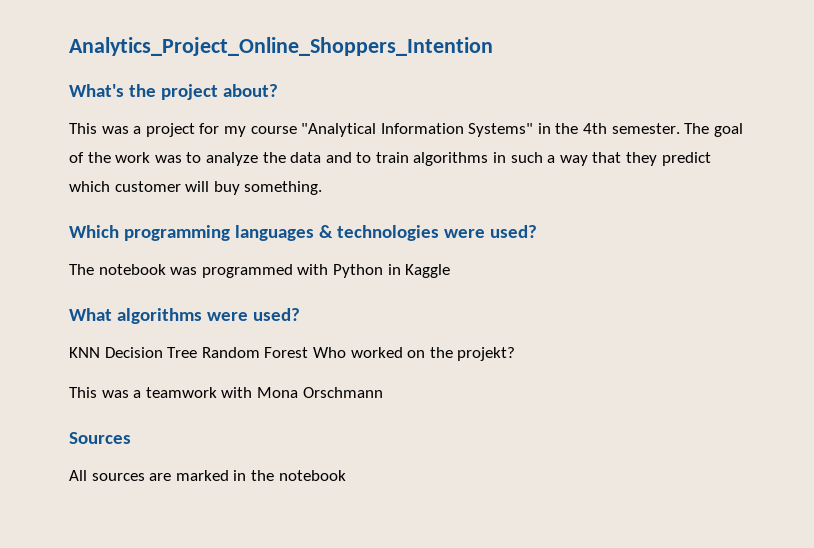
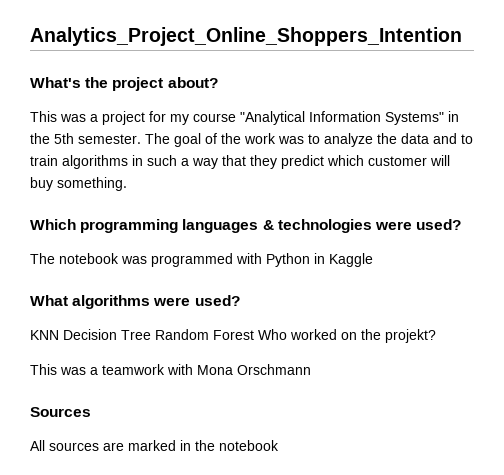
- This was a project for my course "Analytical Information Systems" in the 4th semester.
+ This was a project for my course "Analytical Information Systems" in the 5th semester.

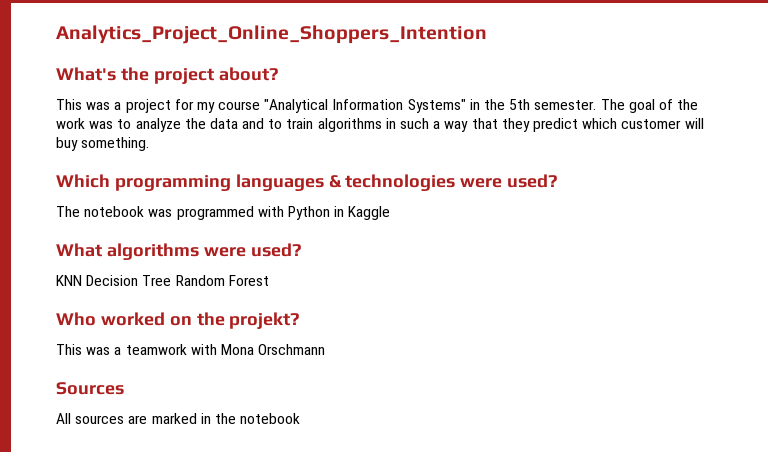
- KNN Decision Tree Random Forest Who worked on the projekt?
+ KNN Decision Tree Random Forest
+ Who worked on the projekt?

